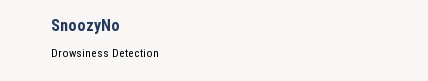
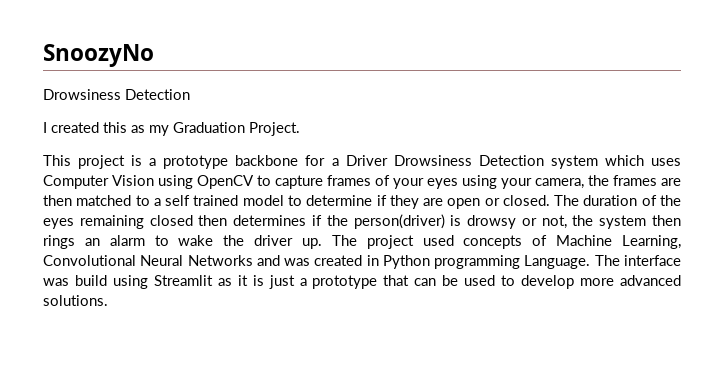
+ I created this as my Graduation Project.
+ This project is a prototype backbone for a Driver Drowsiness Detection system which uses Computer Vision using OpenCV to capture frames of your eyes using your camera, the frames are then matched to a self trained model to determine if they are open or closed. The duration of the eyes remaining closed then determines if the person(driver) is drowsy or not, the system then rings an alarm to wake the driver up. The project used concepts of Machine Learning, Convolutional Neural Networks and was created in Python programming Language. The interface was build using Streamlit as it is just a prototype that can be used to develop more advanced solutions.

